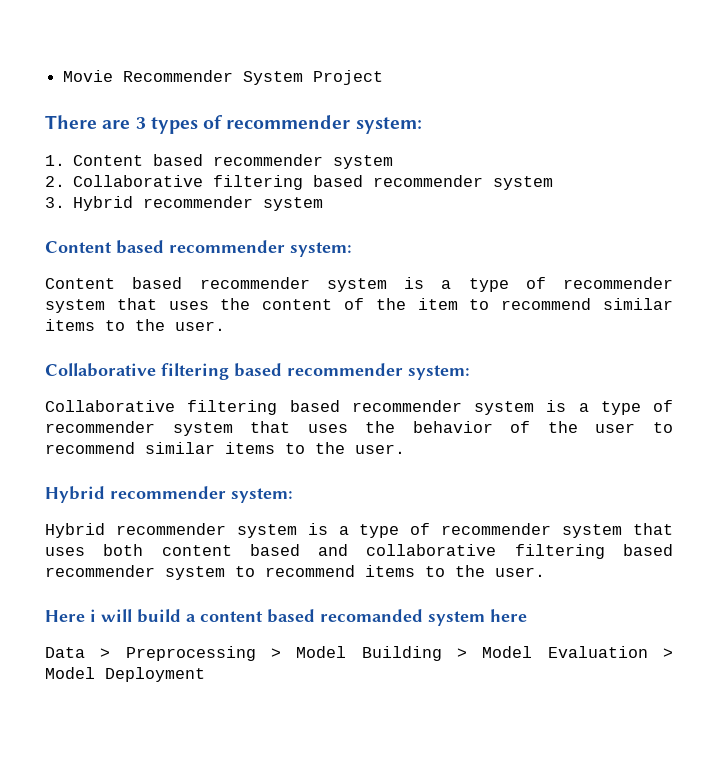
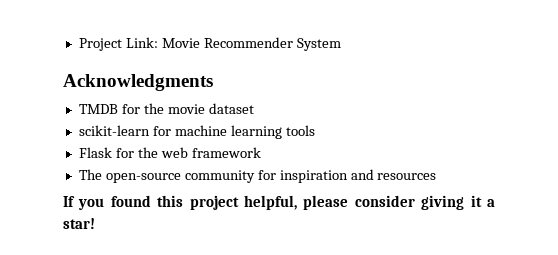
- Movie Recommender System Project
- There are 3 types of recommender system:
- 1. Content based recommender system
- 2. Collaborative filtering based recommender system
- 3. Hybrid recommender system
- Content based recommender system:
- Content based recommender system is a type of recommender system that uses the content of the item to recommend similar items to the user.
- Collaborative filtering based recommender system:
- Collaborative filtering based recommender system is a type of recommender system that uses the behavior of the user to recommend similar items to the user.
- Hybrid recommender system:
- Hybrid recommender system is a type of recommender system that uses both content based and collaborative filtering based recommender system to recommend items to the user.
- Here i will build a content based recomanded system here
- Data > Preprocessing > Model Building > Model Evaluation > Model Deployment
+ Project Link: Movie Recommender System
+ Acknowledgments
+ TMDB for the movie dataset
+ scikit-learn for machine learning tools
+ Flask for the web framework
+ The open-source community for inspiration and resources
+ If you found this project helpful, please consider giving it a star!

